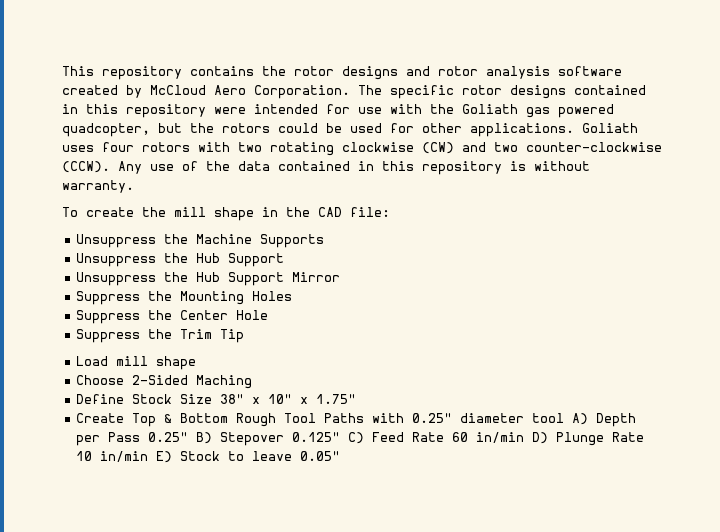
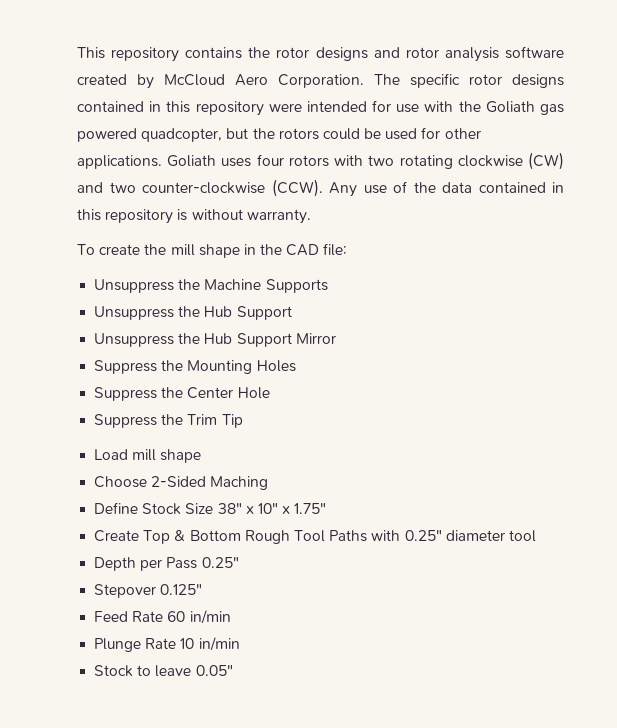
- Create Top & Bottom Rough Tool Paths with 0.25" diameter tool A) Depth per Pass 0.25" B) Stepover 0.125" C) Feed Rate 60 in/min D) Plunge Rate 10 in/min E) Stock to leave 0.05"
+ Create Top & Bottom Rough Tool Paths with 0.25" diameter tool
+ Depth per Pass 0.25"
+ Stepover 0.125"
+ Feed Rate 60 in/min
+ Plunge Rate 10 in/min
+ Stock to leave 0.05"

